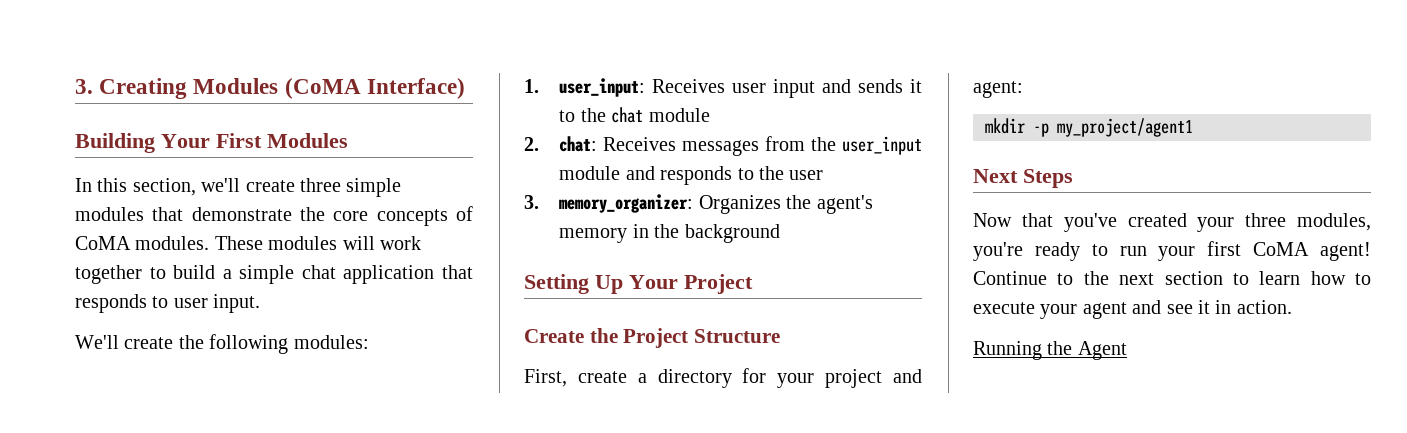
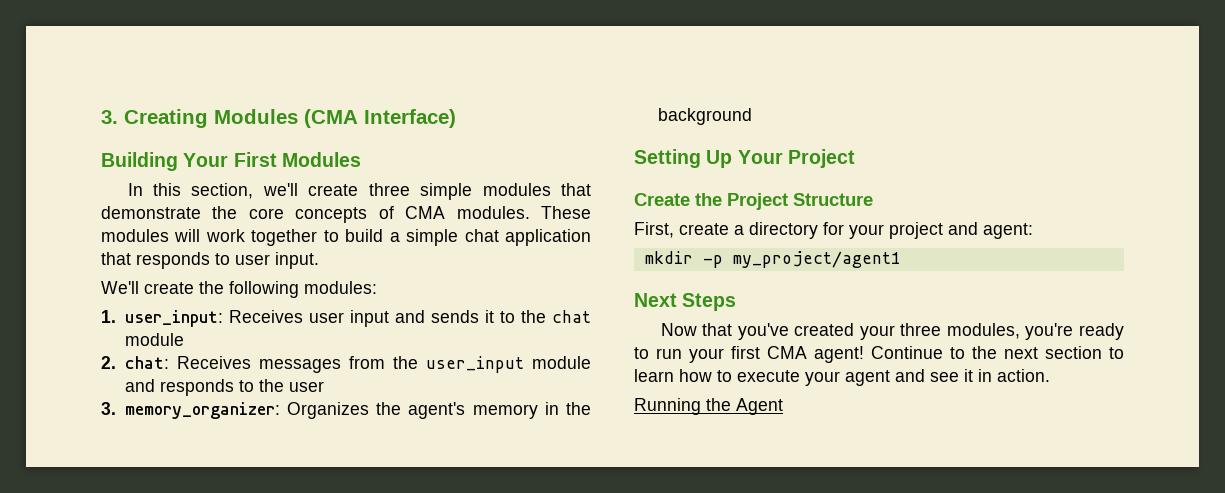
- 3. Creating Modules (CoMA Interface)
+ 3. Creating Modules (CMA Interface)
- In this section, we'll create three simple modules that demonstrate the core concepts of CoMA modules.
+ In this section, we'll create three simple modules that demonstrate the core concepts of CMA modules.
- Now that you've created your three modules, you're ready to run your first CoMA agent!
+ Now that you've created your three modules, you're ready to run your first CMA agent!

